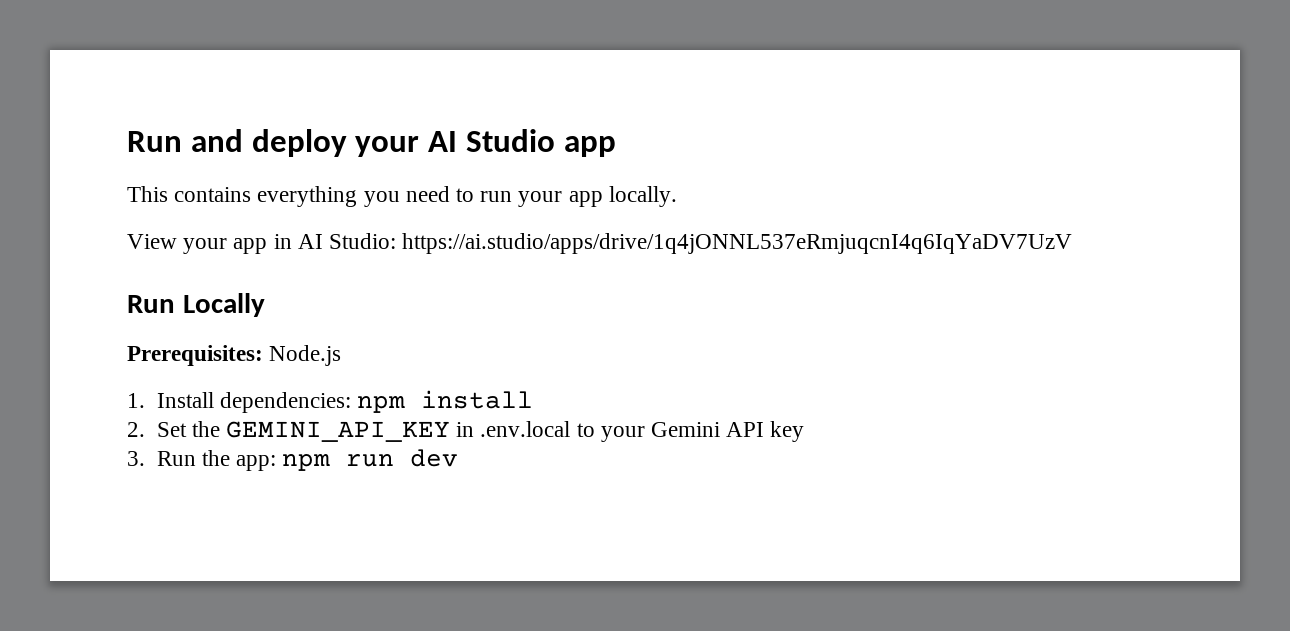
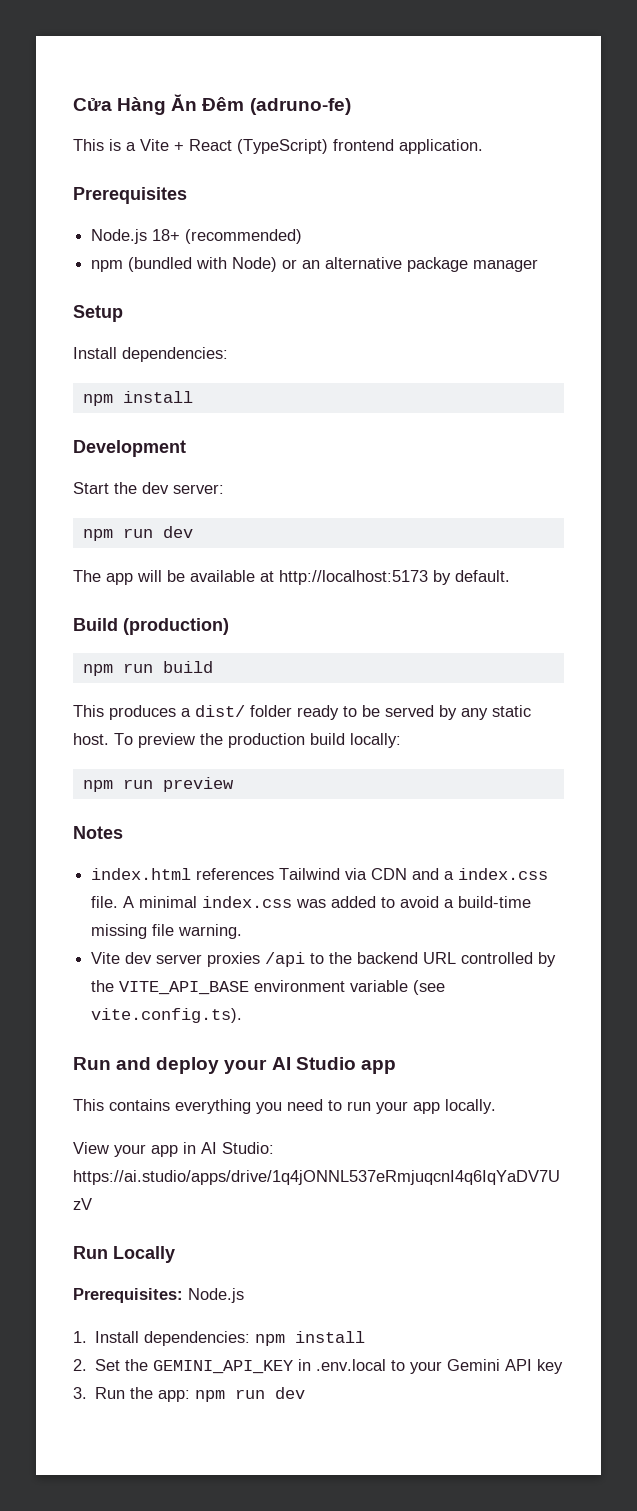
+ Cửa Hàng Ăn Đêm (adruno-fe)
+ This is a Vite + React (TypeScript) frontend application.
+ Prerequisites
+ Node.js 18+ (recommended)
+ npm (bundled with Node) or an alternative package manager
+ Setup
+ Install dependencies:
+ npm install
+ Development
+ Start the dev server:
+ npm run dev
+ The app will be available at http://localhost:5173 by default.
+ Build (production)
+ npm run build
+ This produces a dist/ folder ready to be served by any static host. To preview the production build locally:
+ npm run preview
+ Notes
+ index.html references Tailwind via CDN and a index.css file. A minimal index.css was added to avoid a build-time missing file warning.
+ Vite dev server proxies /api to the backend URL controlled by the VITE_API_BASE environment variable (see vite.config.ts).

